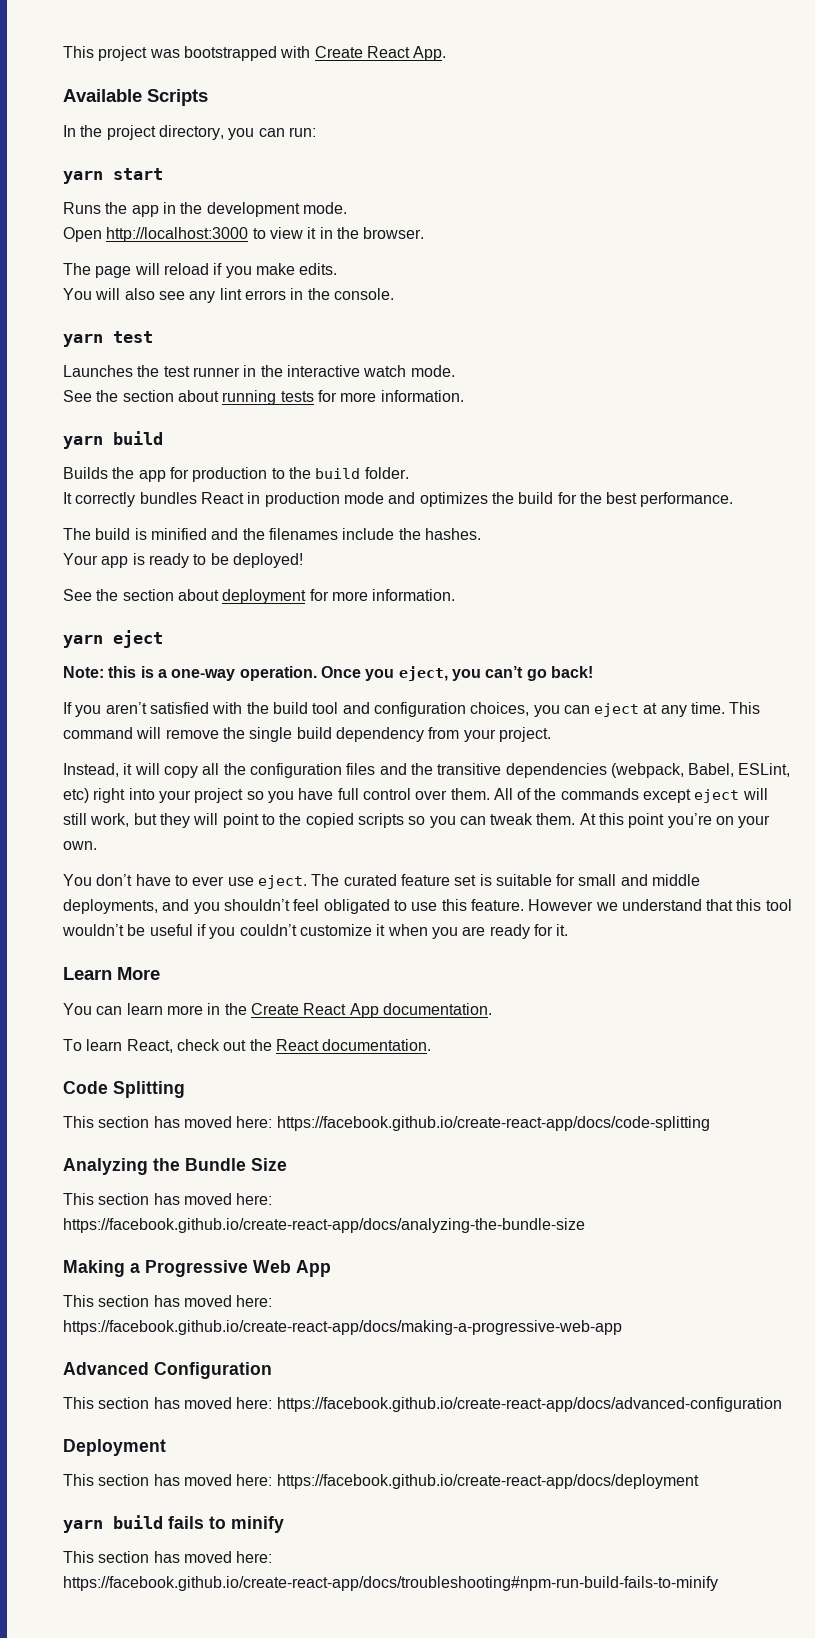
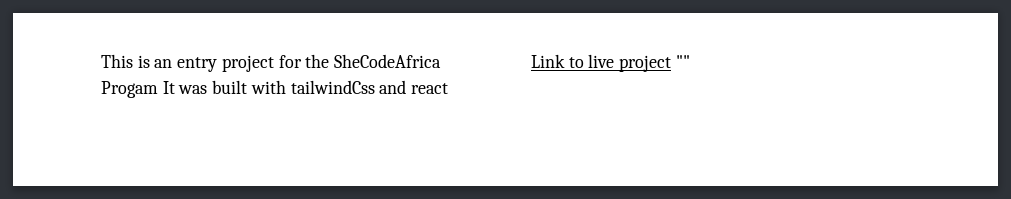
- This project was bootstrapped with Create React App.
- Available Scripts
- In the project directory, you can run:
- yarn start
- Runs the app in the development mode.
- Open http://localhost:3000 to view it in the browser.
- The page will reload if you make edits.
- You will also see any lint errors in the console.
- yarn test
- Launches the test runner in the interactive watch mode.
- See the section about running tests for more information.
- yarn build
- Builds the app for production to the build folder.
- It correctly bundles React in production mode and optimizes the build for the best performance.
- The build is minified and the filenames include the hashes.
- Your app is ready to be deployed!
- See the section about deployment for more information.
- yarn eject
- Note: this is a one-way operation. Once you eject, you can’t go back!
- If you aren’t satisfied with the build tool and configuration choices, you can eject at any time. This command will remove the single build dependency from your project.
- Instead, it will copy all the configuration files and the transitive dependencies (webpack, Babel, ESLint, etc) right into your project so you have full control over them. All of the commands except eject will still work, but they will point to the copied scripts so you can tweak them. At this point you’re on your own.
- You don’t have to ever use eject. The curated feature set is suitable for small and middle deployments, and you shouldn’t feel obligated to use this feature. However we understand that this tool wouldn’t be useful if you couldn’t customize it when you are ready for it.
- Learn More
- You can learn more in the Create React App documentation.
- To learn React, check out the React documentation.
- Code Splitting
- This section has moved here: https://facebook.github.io/create-react-app/docs/code-splitting
- Analyzing the Bundle Size
- This section has moved here: https://facebook.github.io/create-react-app/docs/analyzing-the-bundle-size
- Making a Progressive Web App
- This section has moved here: https://facebook.github.io/create-react-app/docs/making-a-progressive-web-app
- Advanced Configuration
- This section has moved here: https://facebook.github.io/create-react-app/docs/advanced-configuration
- Deployment
- This section has moved here: https://facebook.github.io/create-react-app/docs/deployment
- yarn build fails to minify
- This section has moved here: https://facebook.github.io/create-react-app/docs/troubleshooting#npm-run-build-fails-to-minify
+ This is an entry project for the SheCodeAfrica Progam It was built with tailwindCss and react Link to live project ""

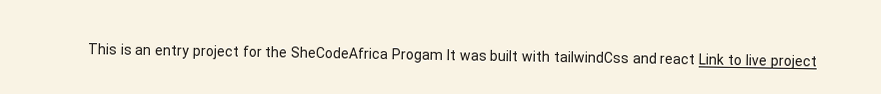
- This is an entry project for the SheCodeAfrica Progam It was built with tailwindCss and react Link to live project ""
+ This is an entry project for the SheCodeAfrica Progam It was built with tailwindCss and react Link to live project

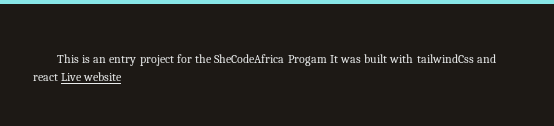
- This is an entry project for the SheCodeAfrica Progam It was built with tailwindCss and react Link to live project
+ This is an entry project for the SheCodeAfrica Progam It was built with tailwindCss and react Live website

